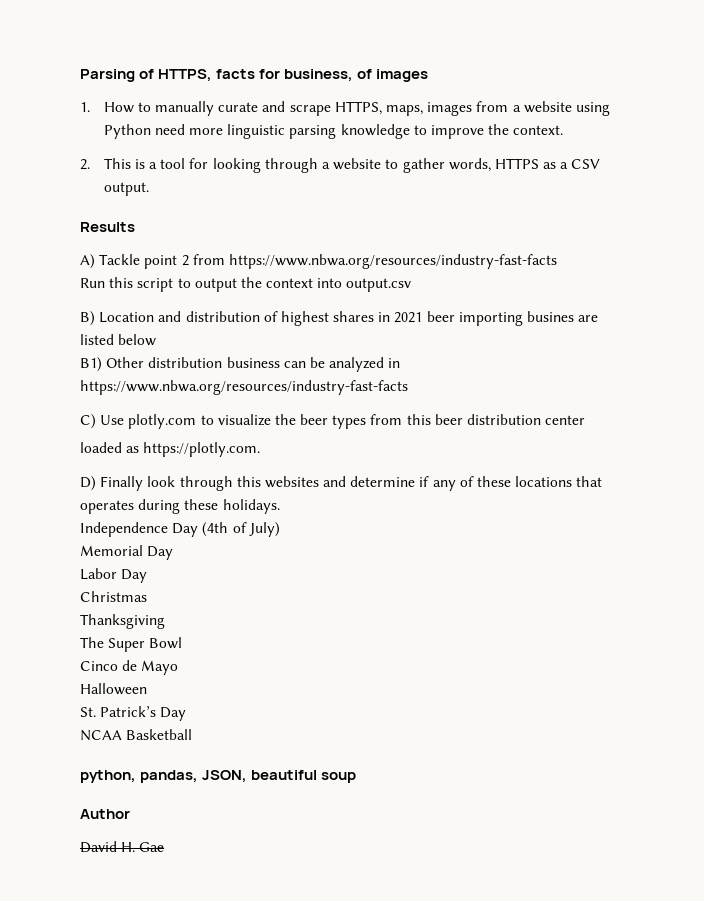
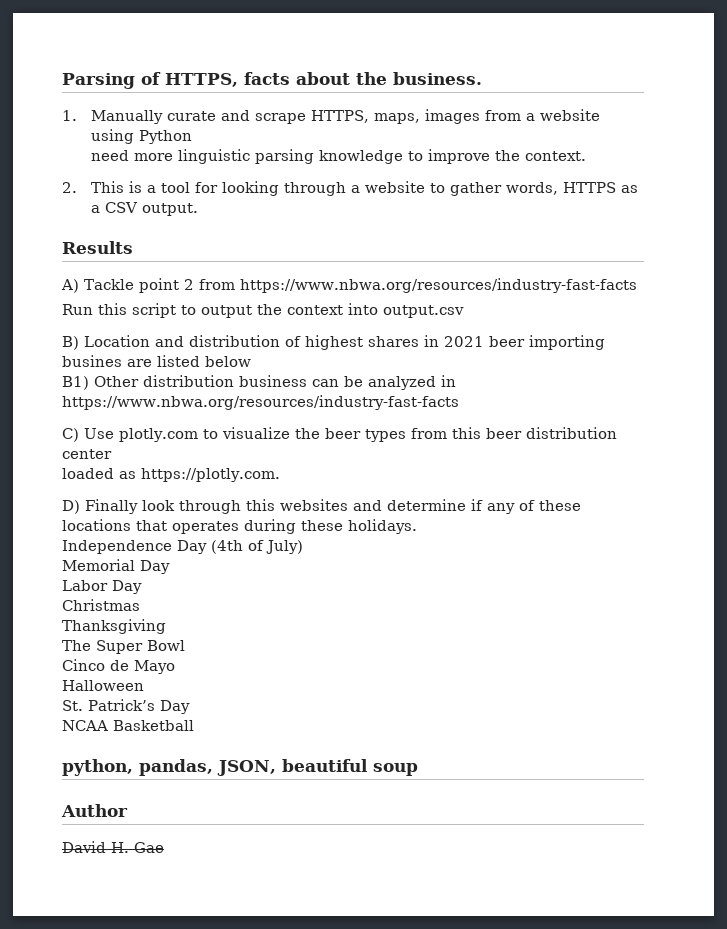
- Parsing of HTTPS, facts for business, of images
- 1. How to manually curate and scrape HTTPS, maps, images from a website using Python need more linguistic parsing knowledge to improve the context.
+ Parsing of HTTPS, facts about the business.
+ 1. Manually curate and scrape HTTPS, maps, images from a website using Python
+ need more linguistic parsing knowledge to improve the context.

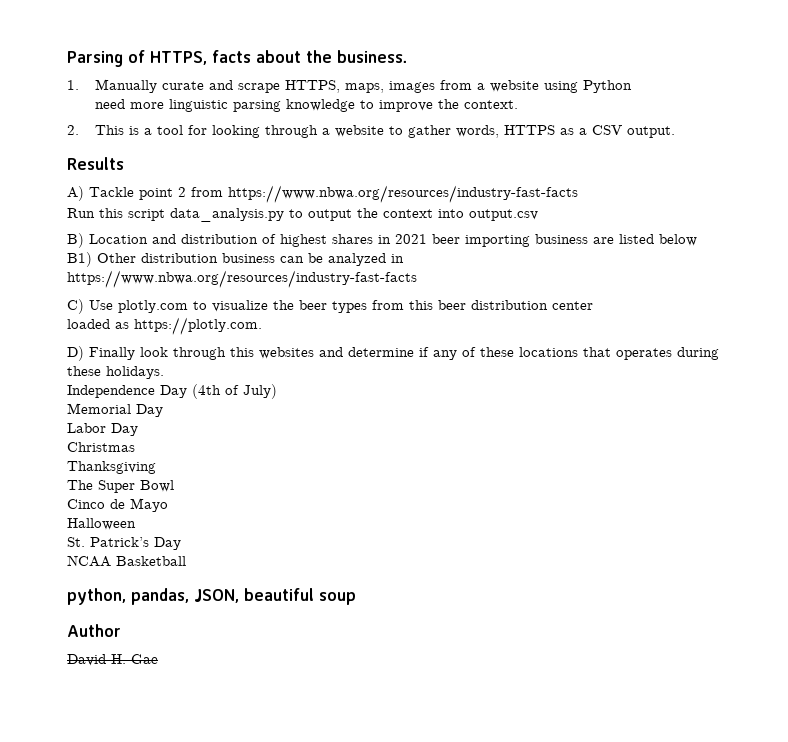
- Run this script to output the context into output.csv
+ Run this script data_analysis.py to output the context into output.csv
- B) Location and distribution of highest shares in 2021 beer importing busines are listed below
+ B) Location and distribution of highest shares in 2021 beer importing business are listed below

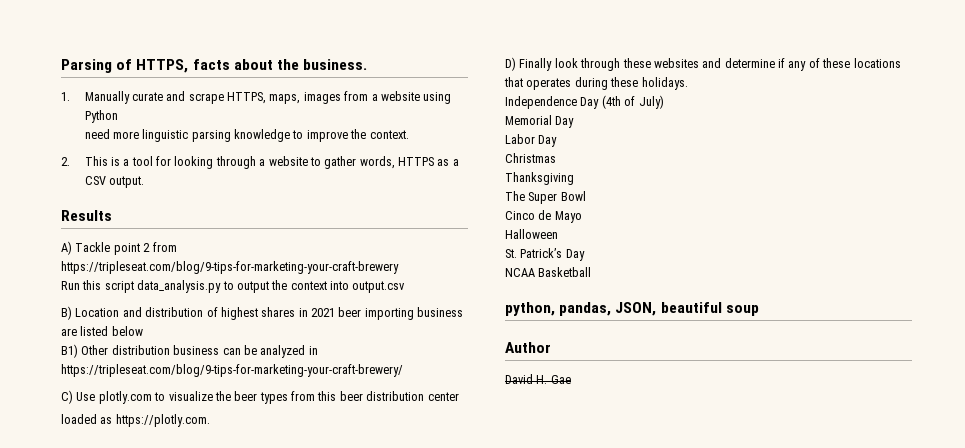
- A) Tackle point 2 from https://www.nbwa.org/resources/industry-fast-facts
+ A) Tackle point 2 from https://tripleseat.com/blog/9-tips-for-marketing-your-craft-brewery
- B1) Other distribution business can be analyzed in https://www.nbwa.org/resources/industry-fast-facts
+ B1) Other distribution business can be analyzed in https://tripleseat.com/blog/9-tips-for-marketing-your-craft-brewery/
- D) Finally look through this websites and determine if any of these locations that operates during these holidays.
+ D) Finally look through these websites and determine if any of these locations that operates during these holidays.

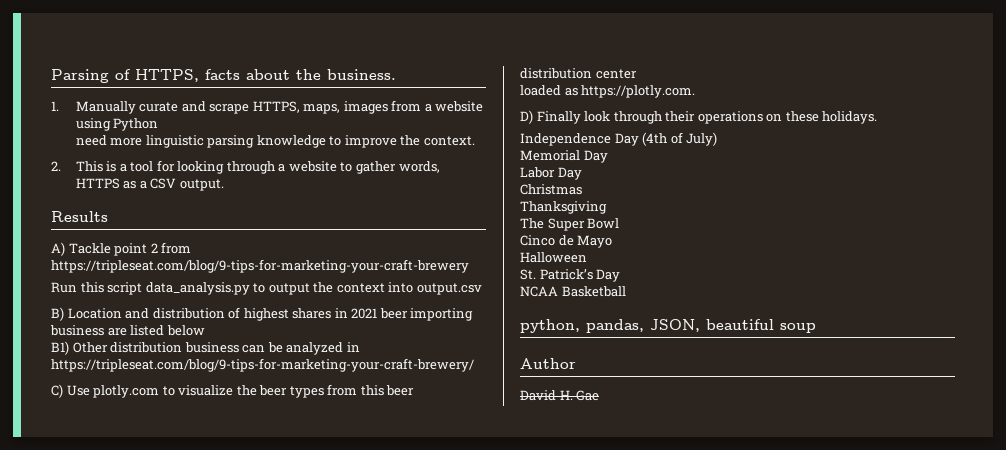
- D) Finally look through these websites and determine if any of these locations that operates during these holidays.
+ D) Finally look through their operations on these holidays.

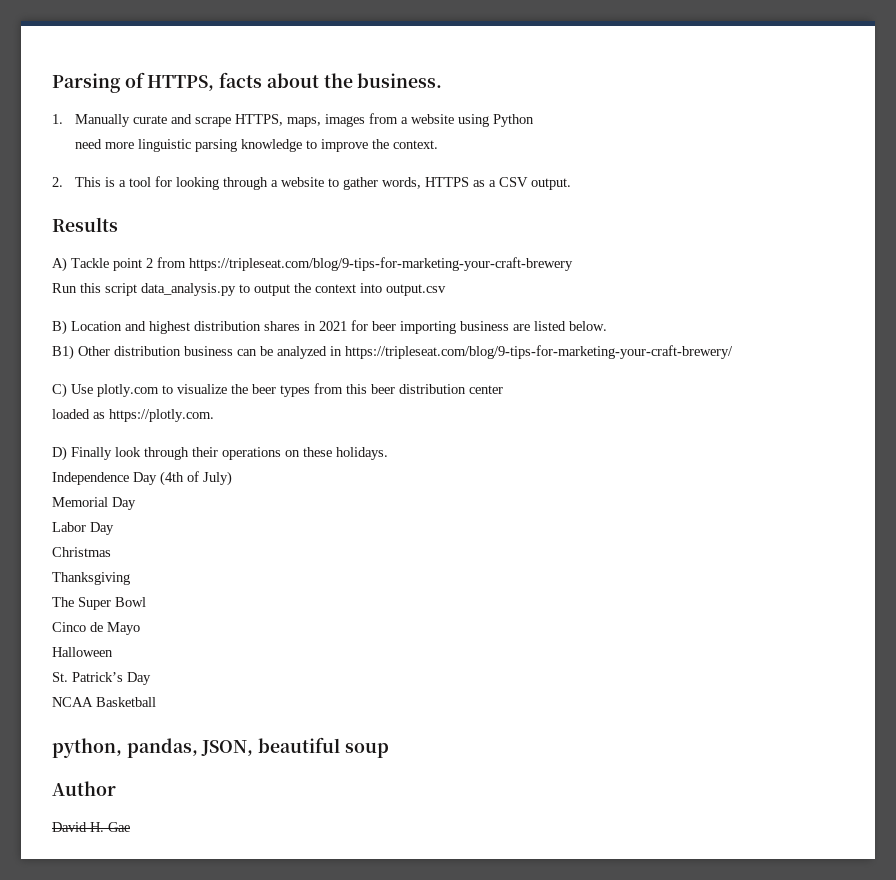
- B) Location and distribution of highest shares in 2021 beer importing business are listed below
+ B) Location and highest distribution shares in 2021 for beer importing business are listed below.

